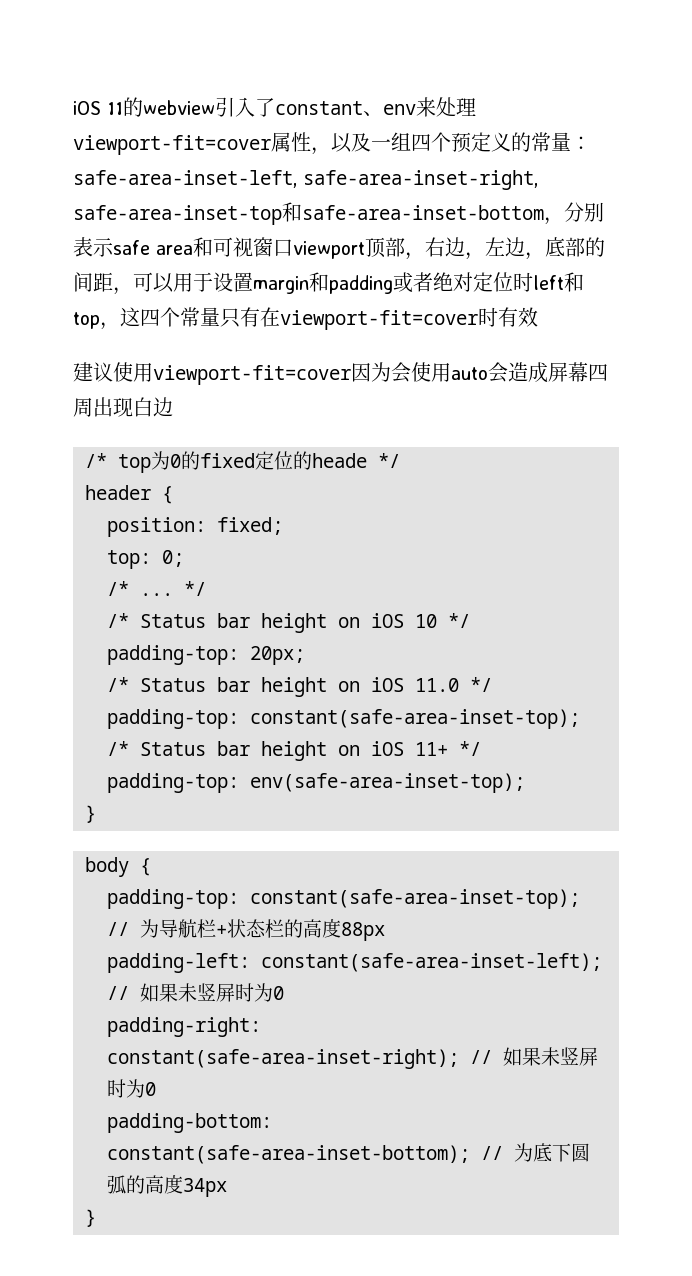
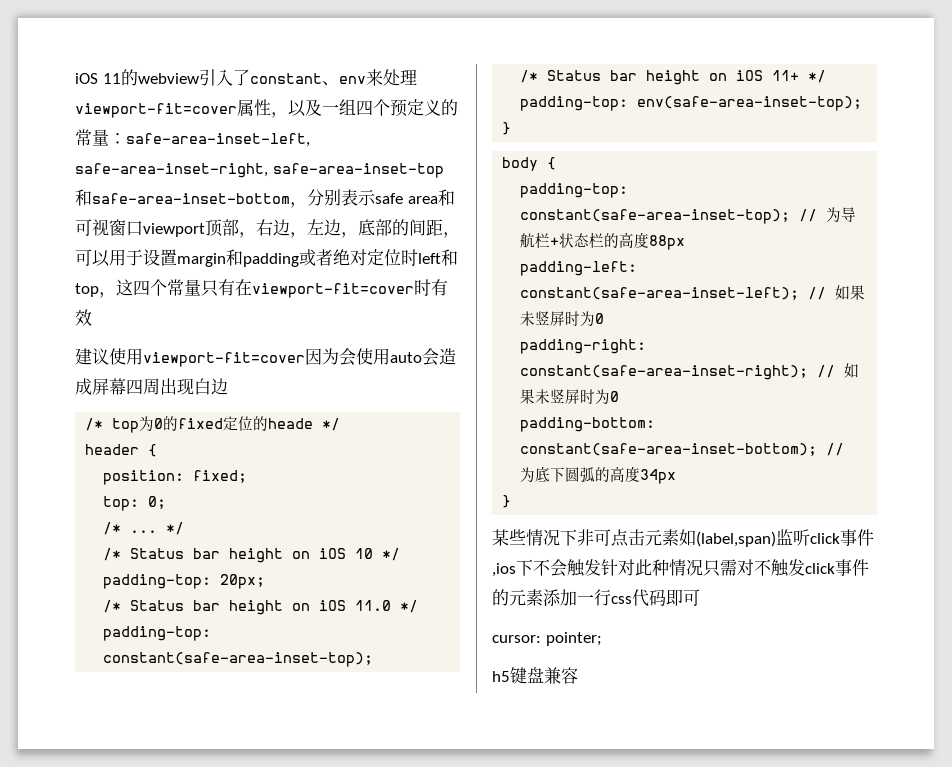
+ 某些情况下非可点击元素如(label,span)监听click事件,ios下不会触发针对此种情况只需对不触发click事件的元素添加一行css代码即可
+ cursor: pointer;
+ h5键盘兼容

